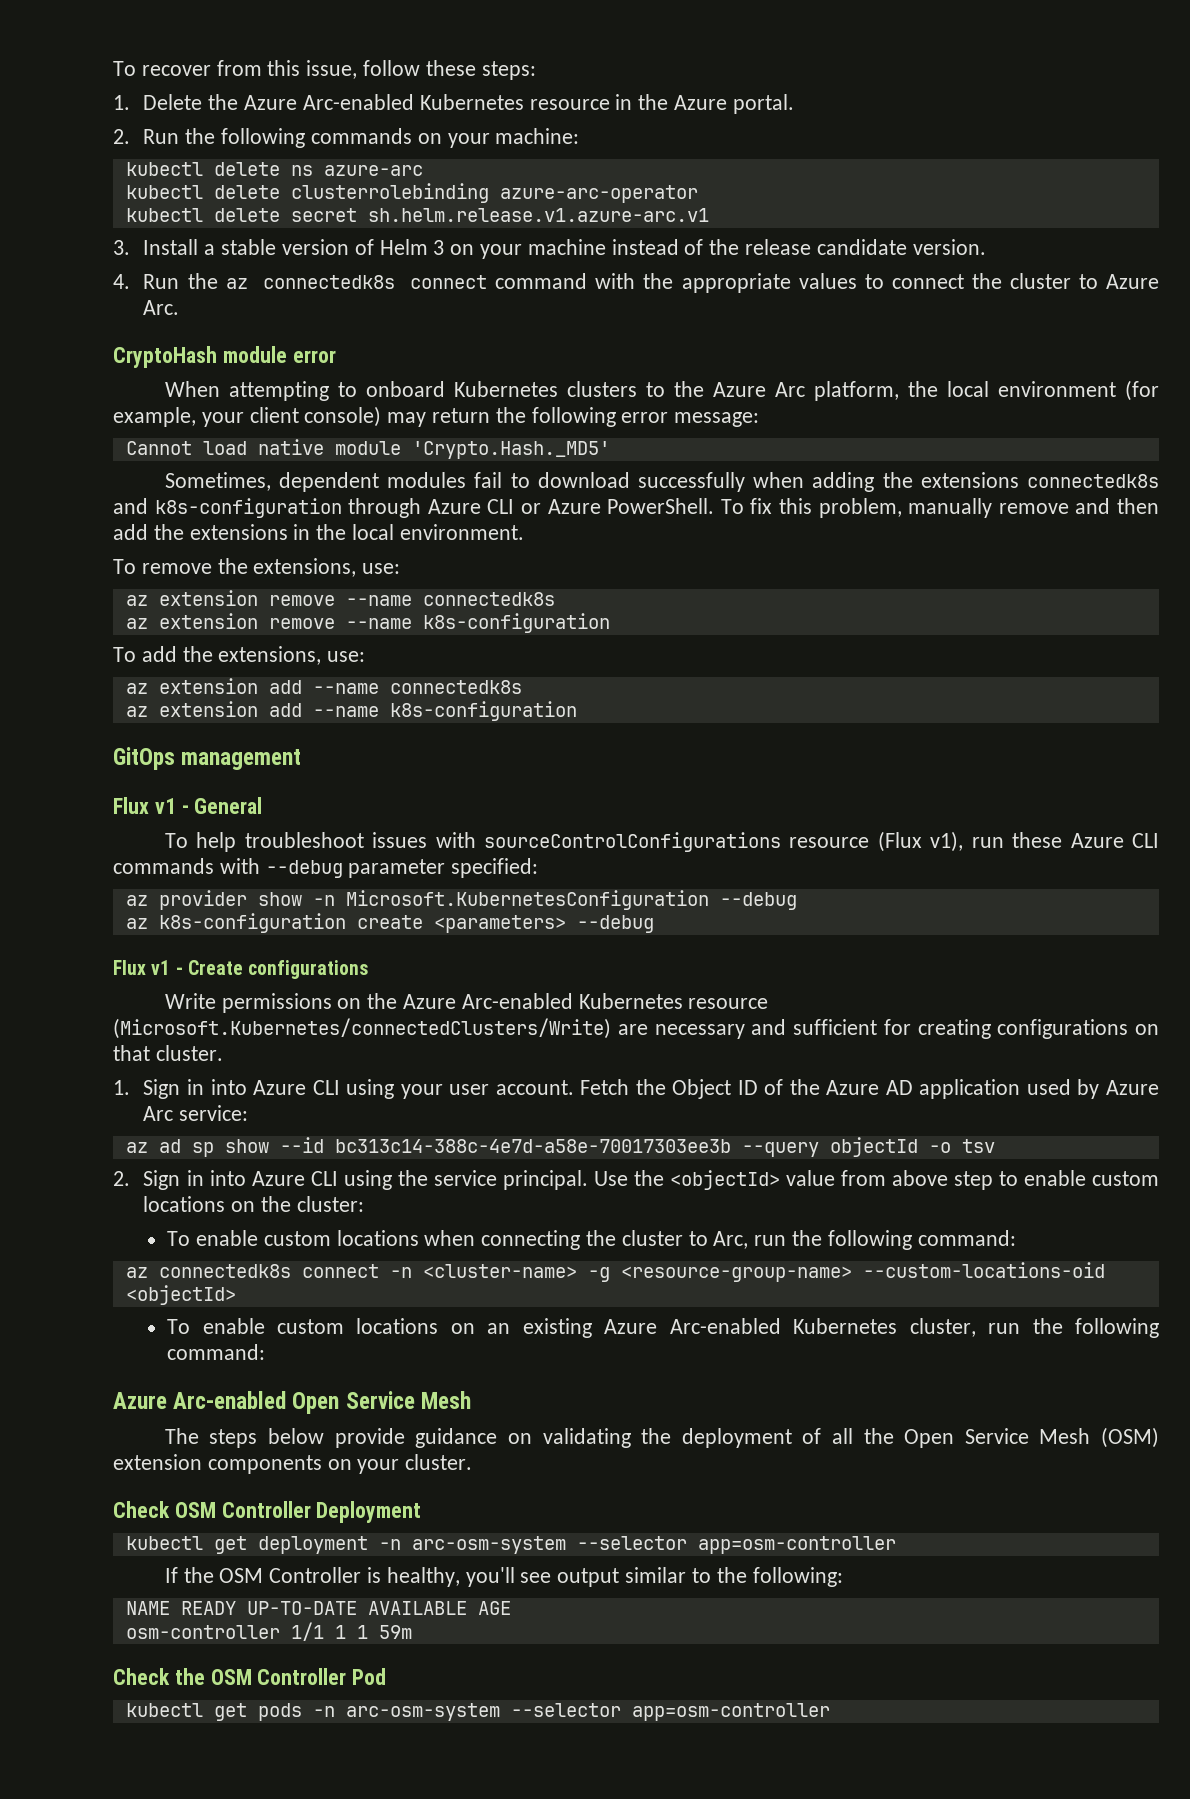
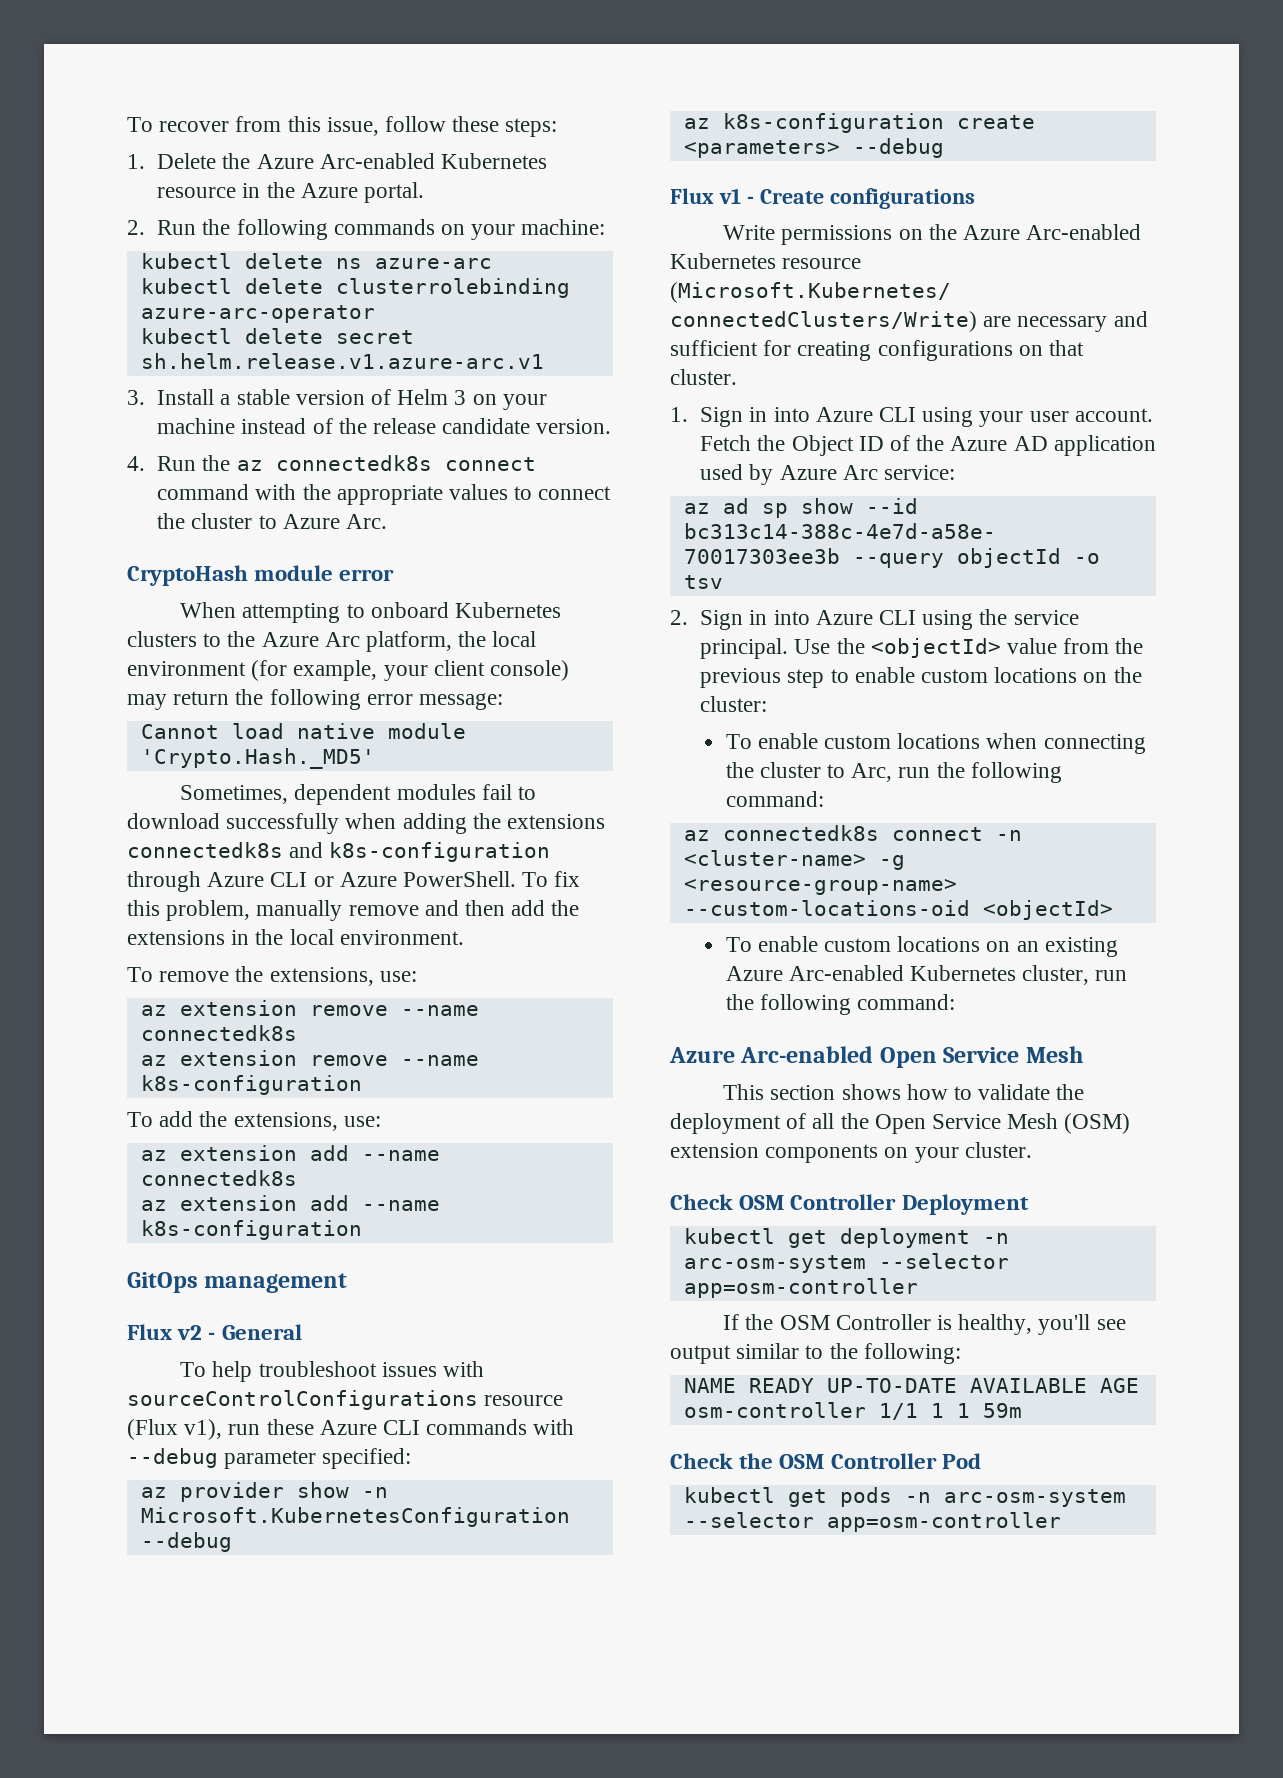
- Flux v1 - General
+ Flux v2 - General
- Use the <objectId> value from above step to enable custom locations on the cluster:
+ Use the <objectId> value from the previous step to enable custom locations on the cluster:
- The steps below provide guidance on validating the deployment of all the Open Service Mesh (OSM) extension components on your cluster.
+ This section shows how to validate the deployment of all the Open Service Mesh (OSM) extension components on your cluster.

